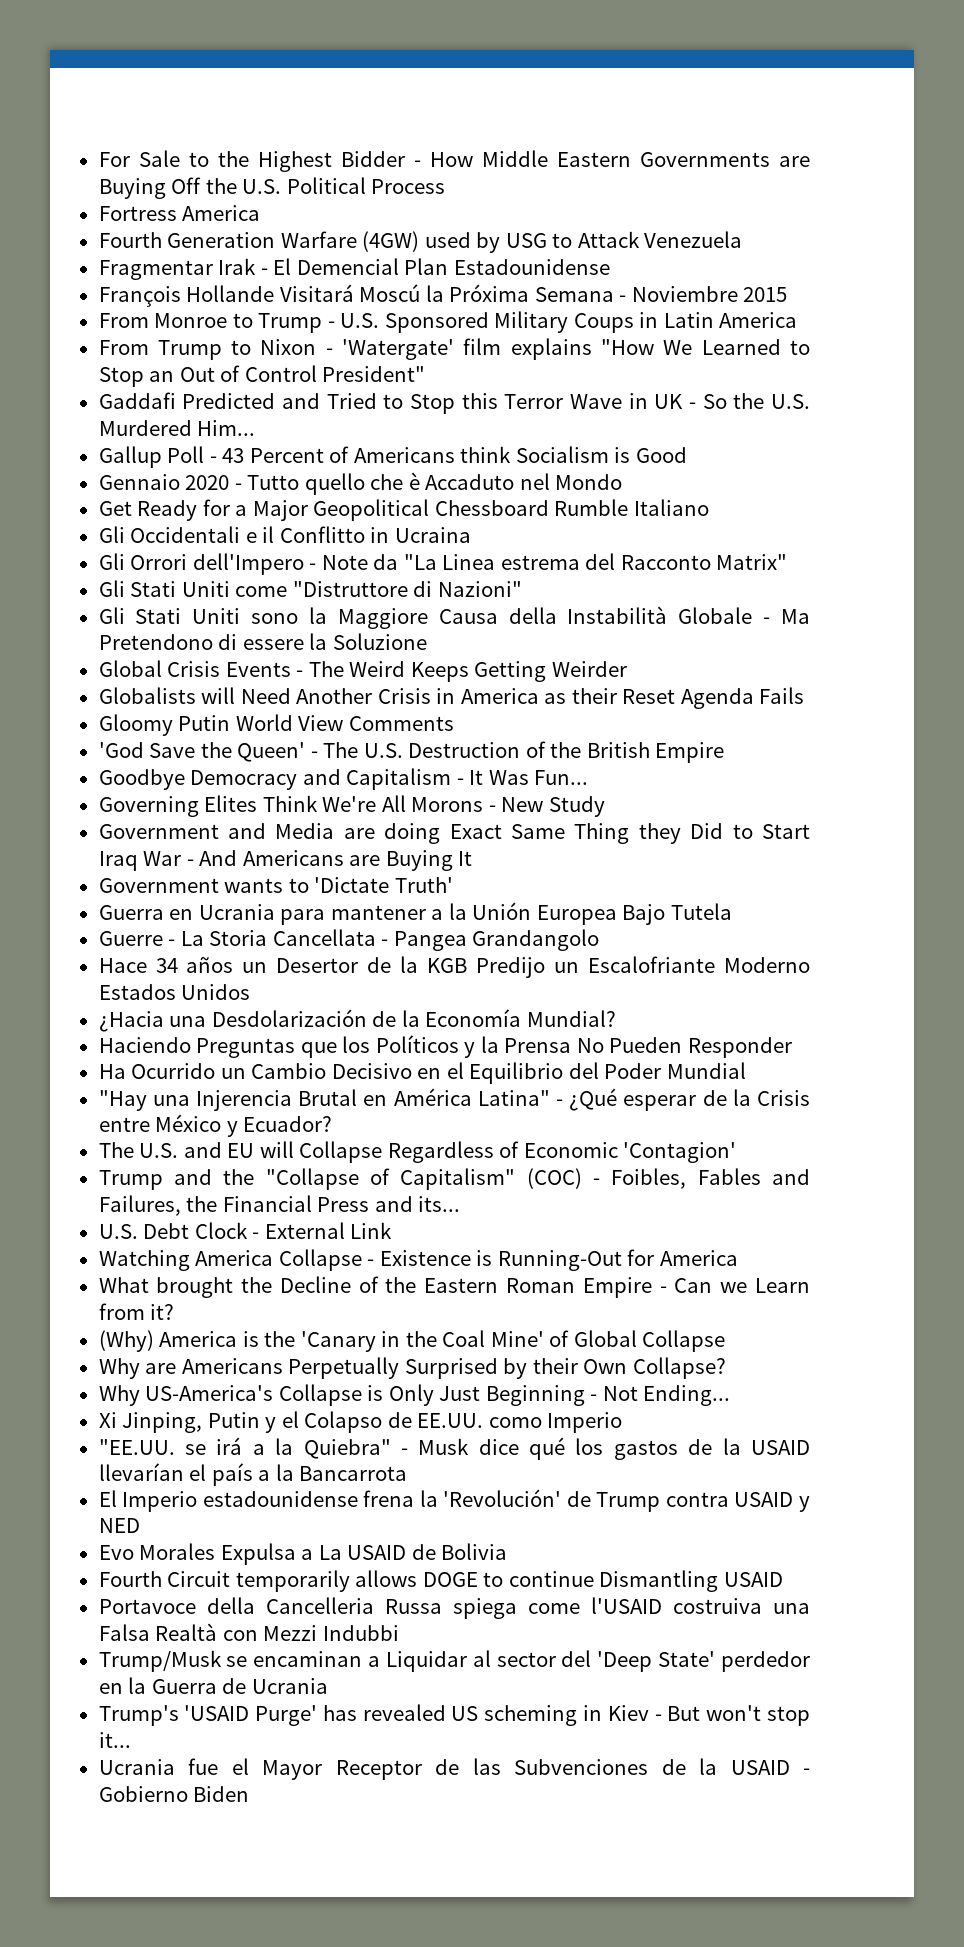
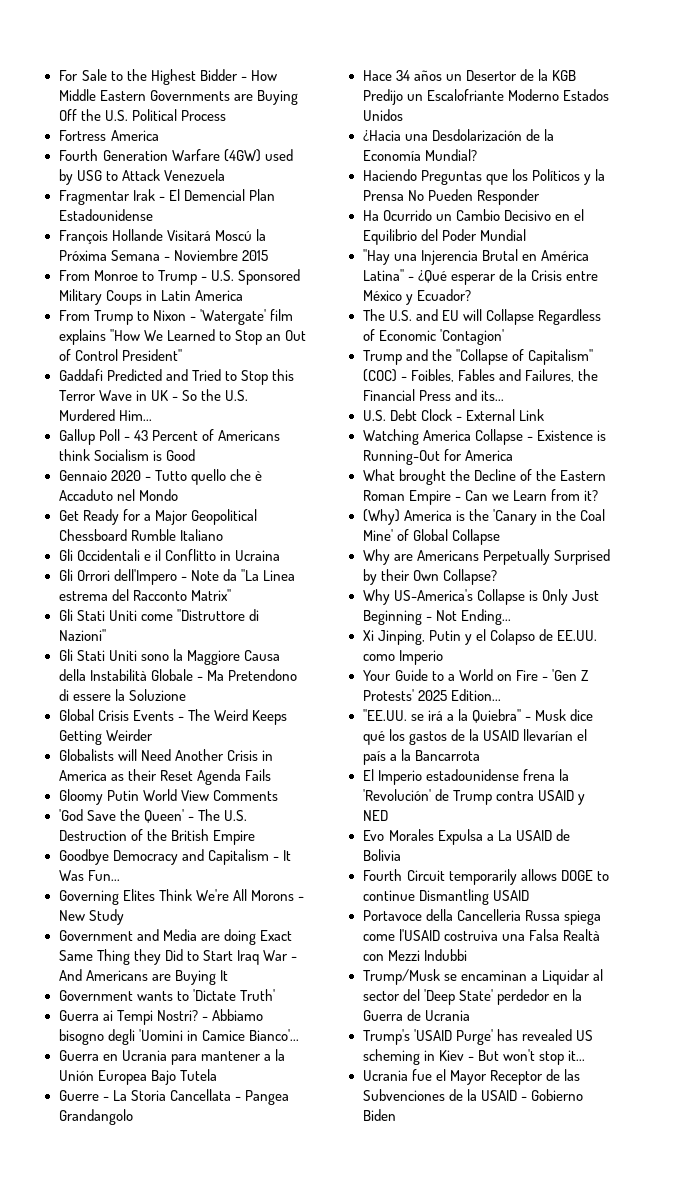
+ Guerra ai Tempi Nostri? - Abbiamo bisogno degli 'Uomini in Camice Bianco'...
+ Your Guide to a World on Fire - 'Gen Z Protests' 2025 Edition...

